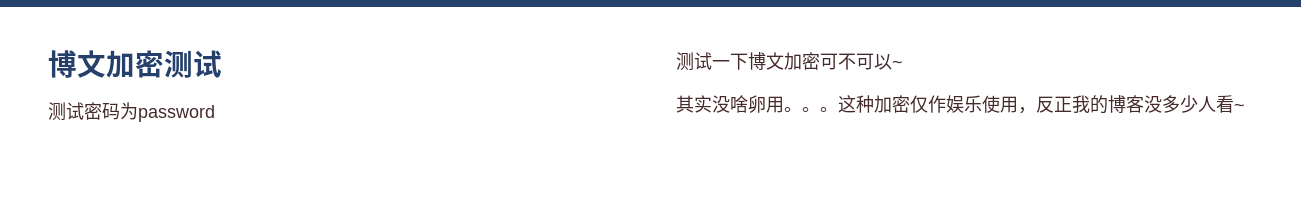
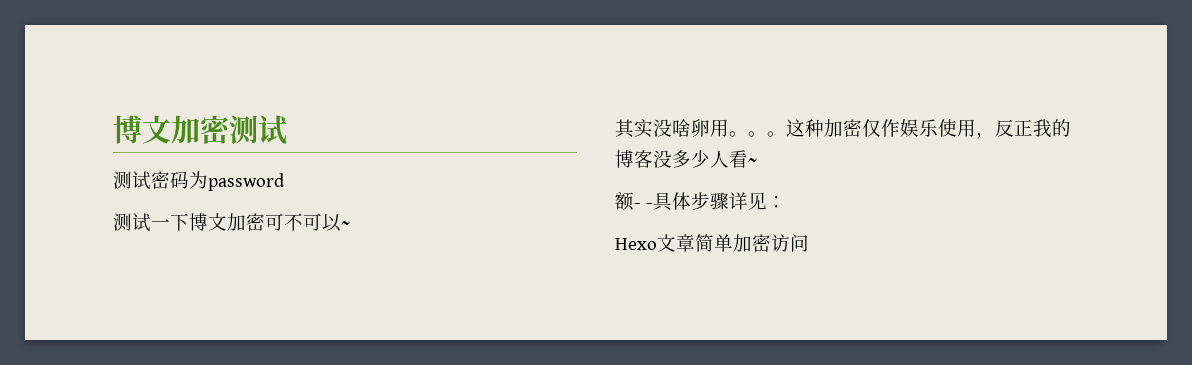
+ 额- -具体步骤详见：
+ Hexo文章简单加密访问

